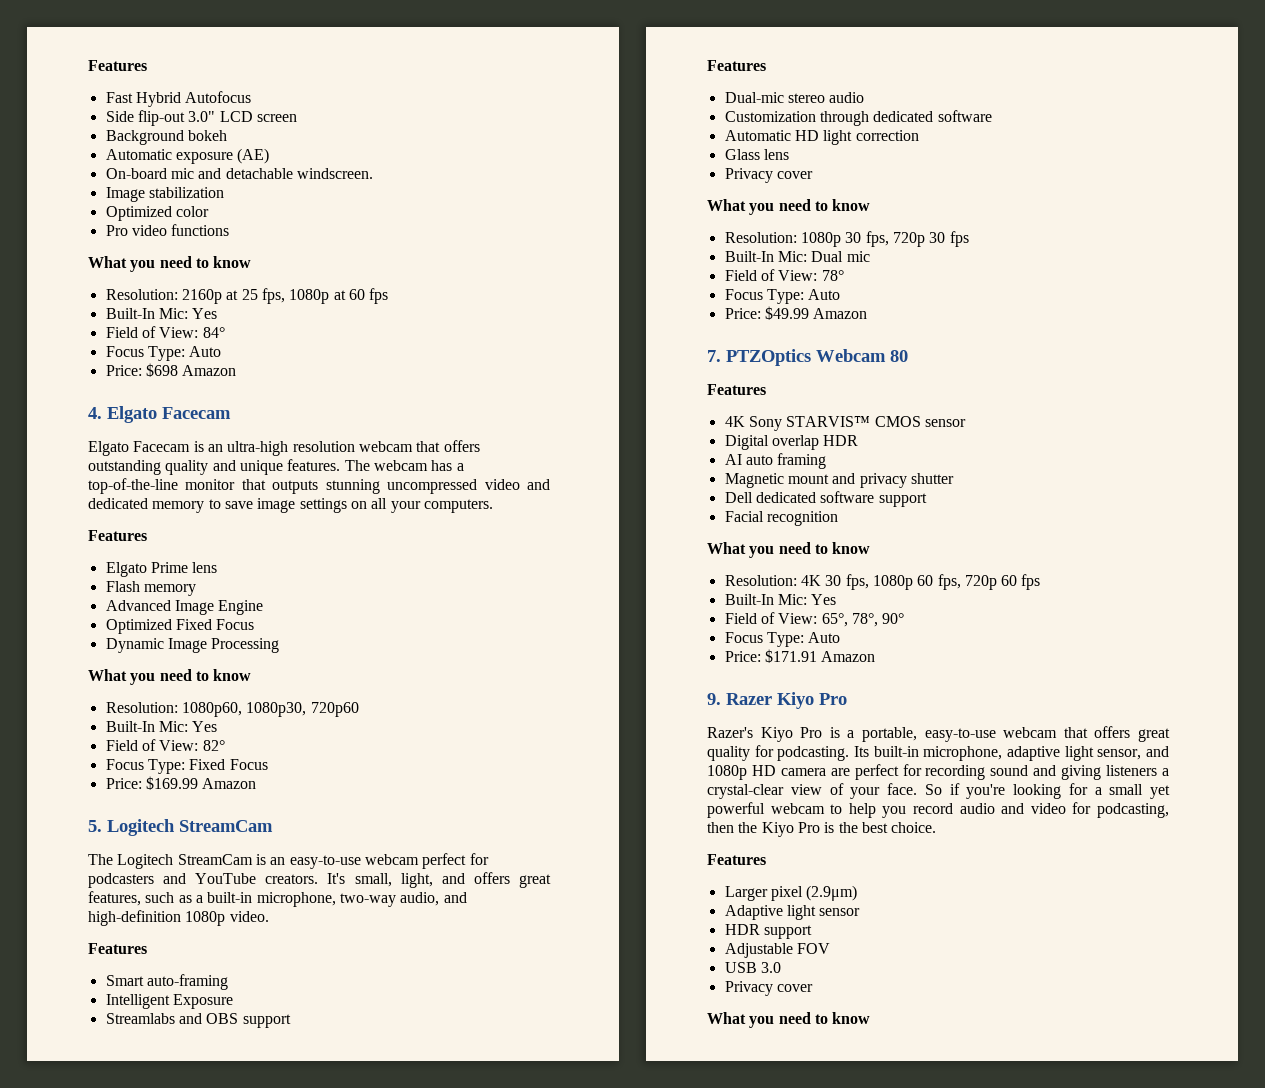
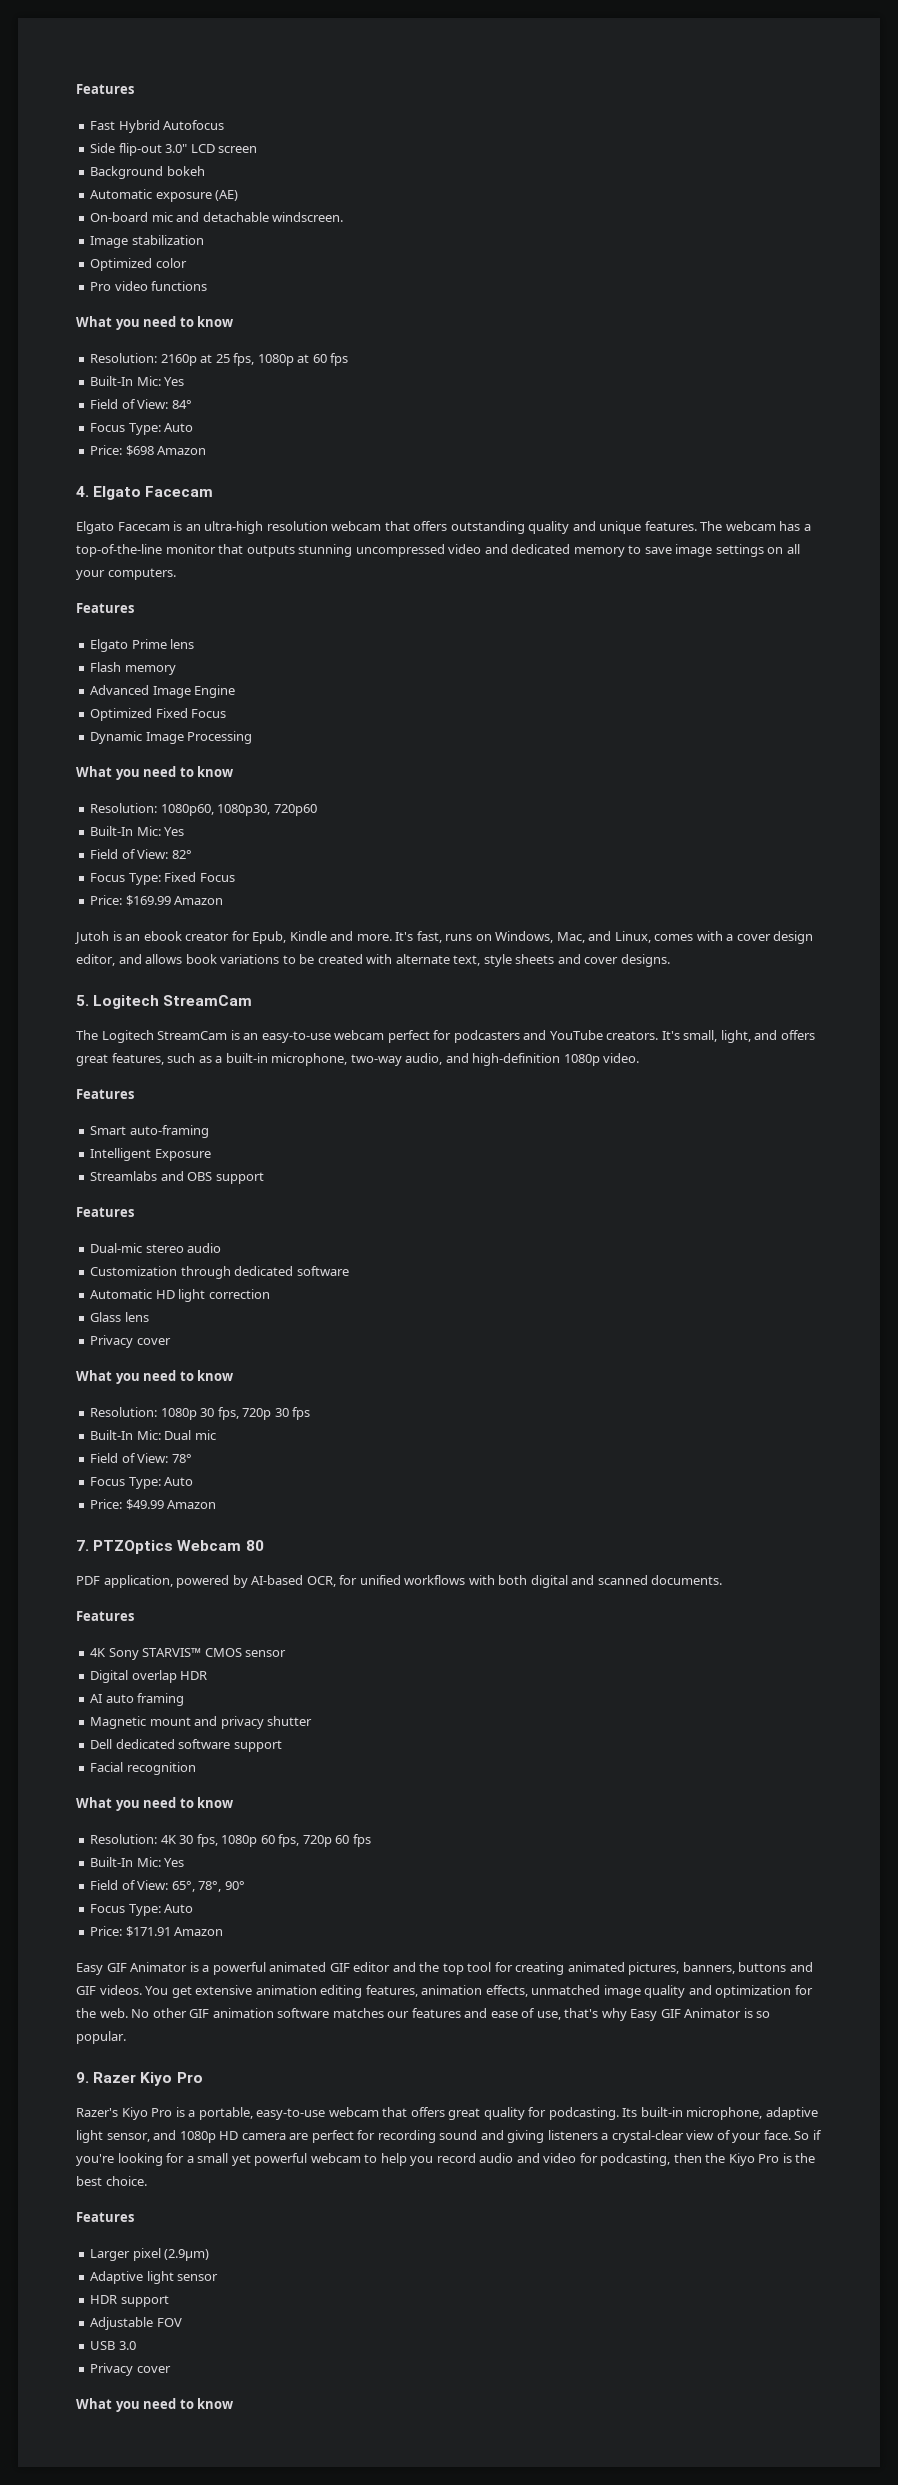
+ Jutoh is an ebook creator for Epub, Kindle and more. It's fast, runs on Windows, Mac, and Linux, comes with a cover design editor, and allows book variations to be created with alternate text, style sheets and cover designs.
+ PDF application, powered by AI-based OCR, for unified workflows with both digital and scanned documents.
+ Easy GIF Animator is a powerful animated GIF editor and the top tool for creating animated pictures, banners, buttons and GIF videos. You get extensive animation editing features, animation effects, unmatched image quality and optimization for the web. No other GIF animation software matches our features and ease of use, that's why Easy GIF Animator is so popular.

